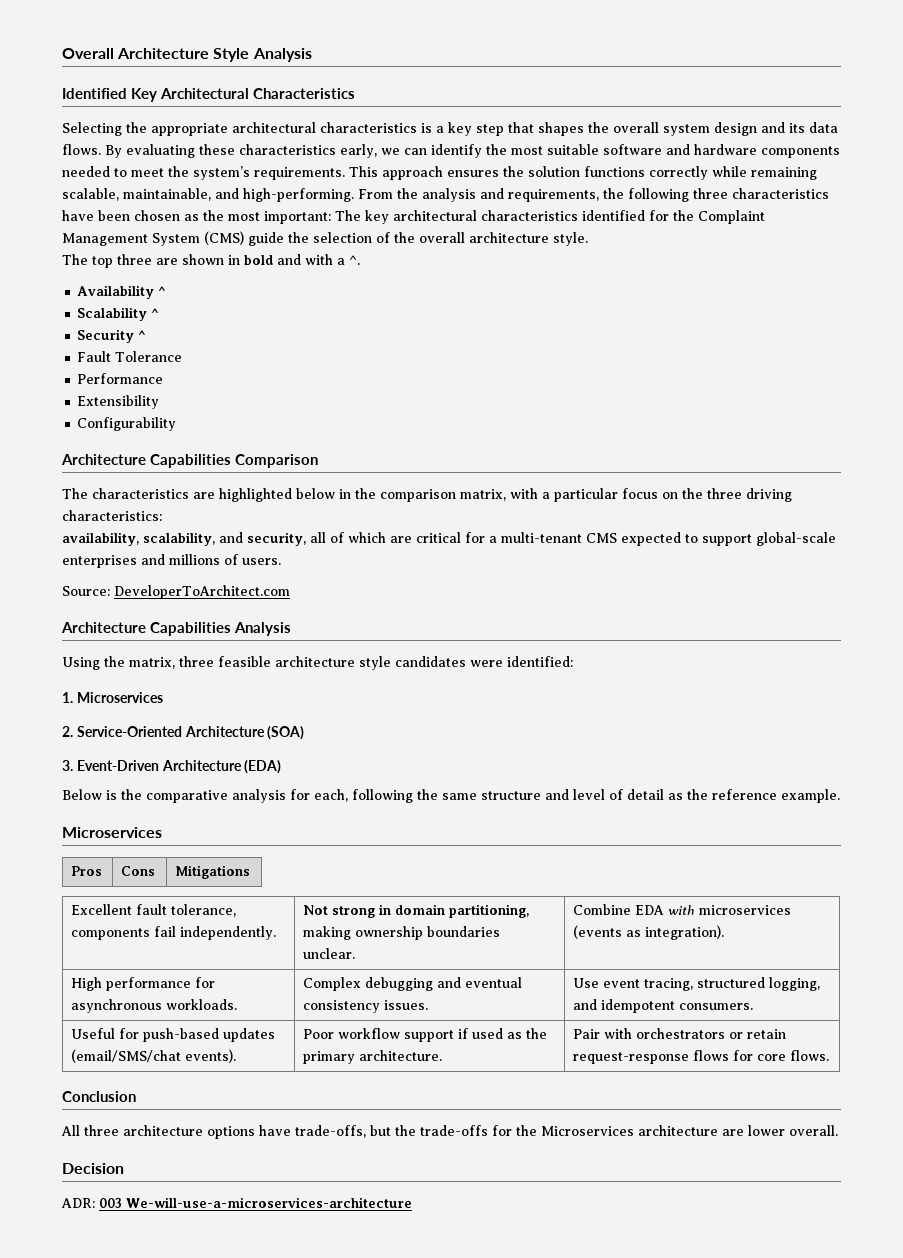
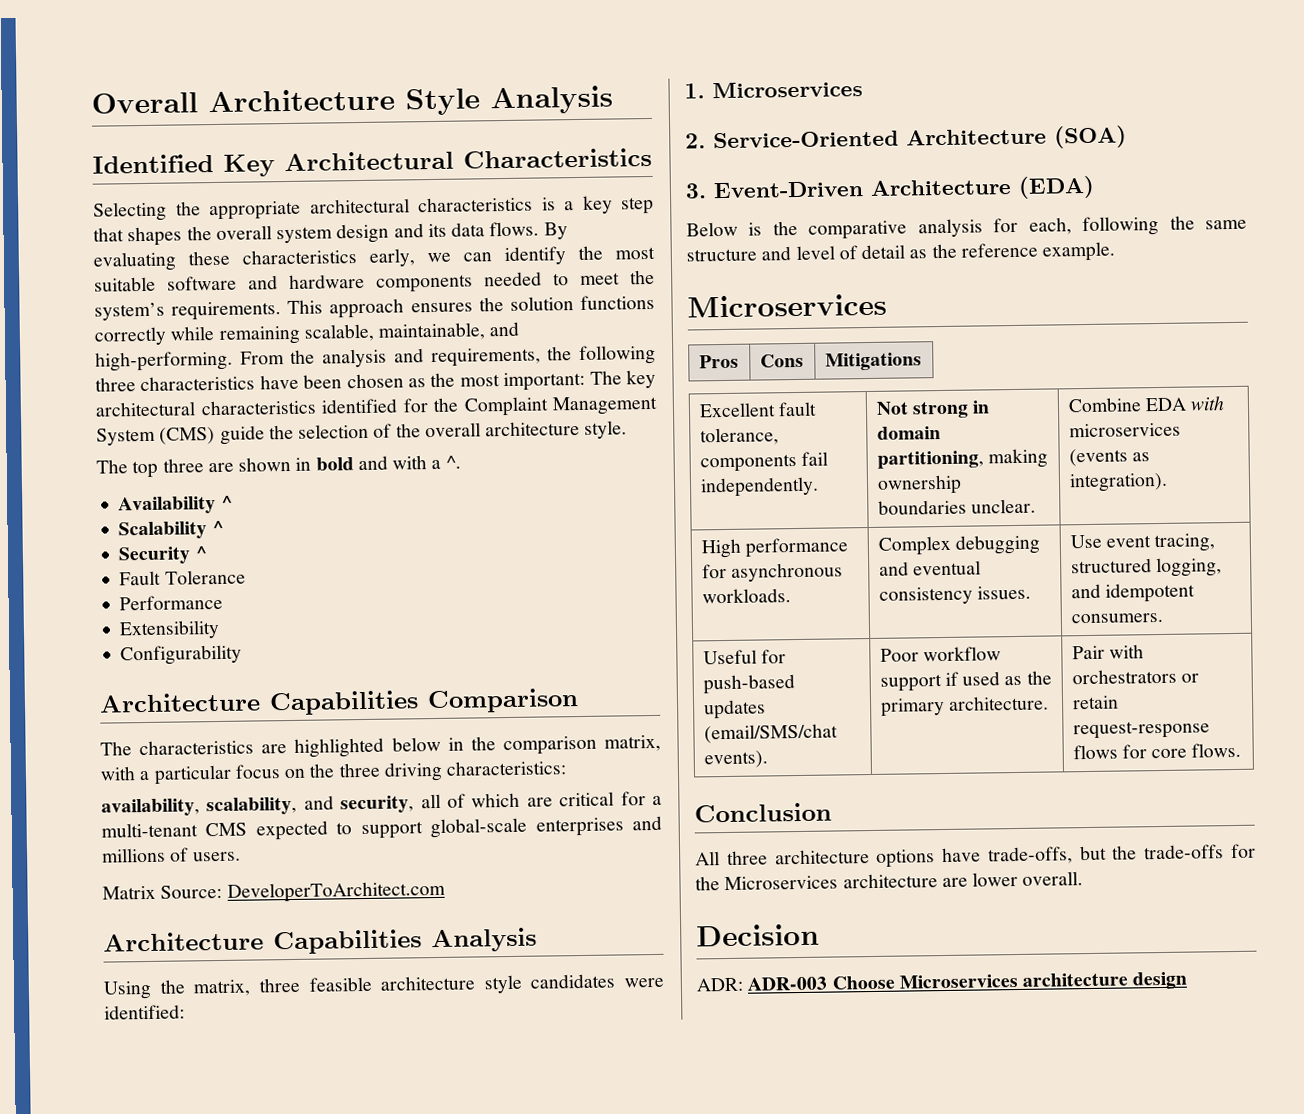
- Source: DeveloperToArchitect.com
+ Matrix Source: DeveloperToArchitect.com
- ADR: 003 We-will-use-a-microservices-architecture
+ ADR: ADR-003 Choose Microservices architecture design

